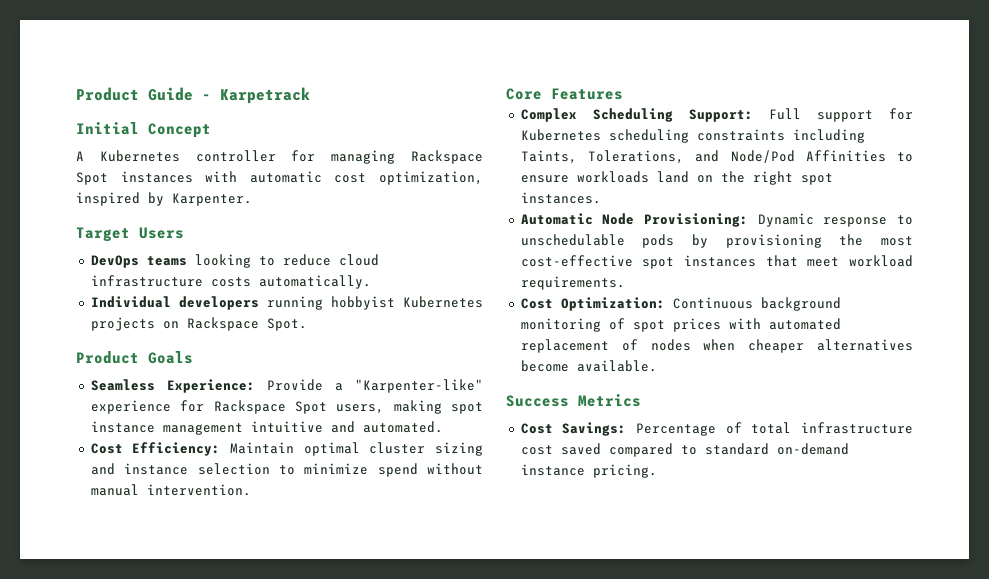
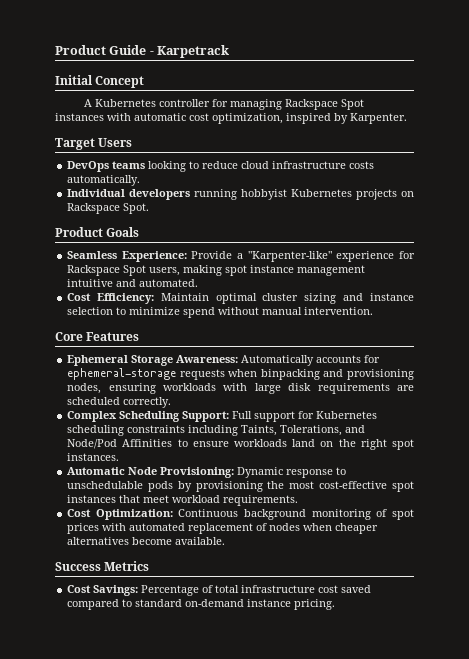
+ Ephemeral Storage Awareness: Automatically accounts for ephemeral-storage requests when binpacking and provisioning nodes, ensuring workloads with large disk requirements are scheduled correctly.

